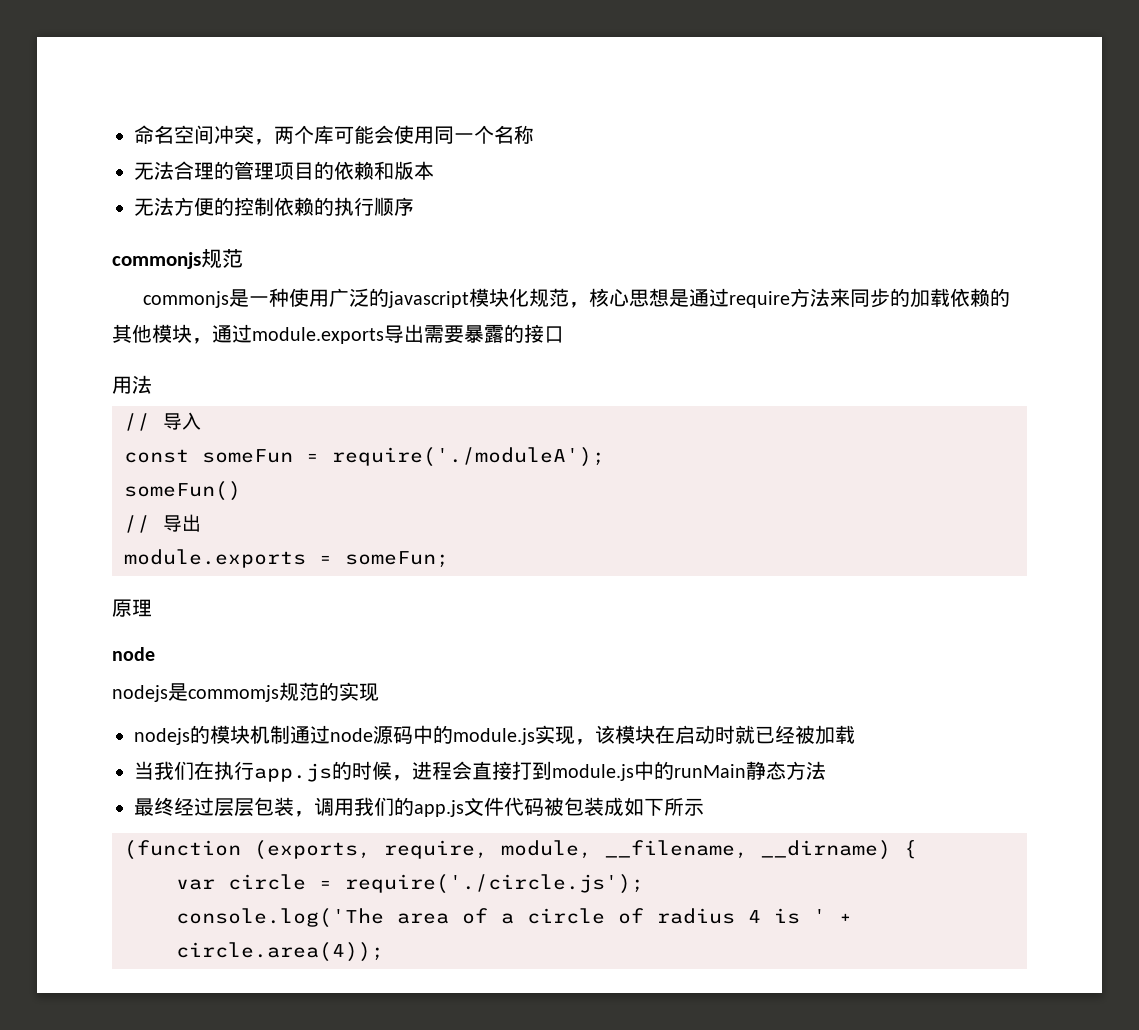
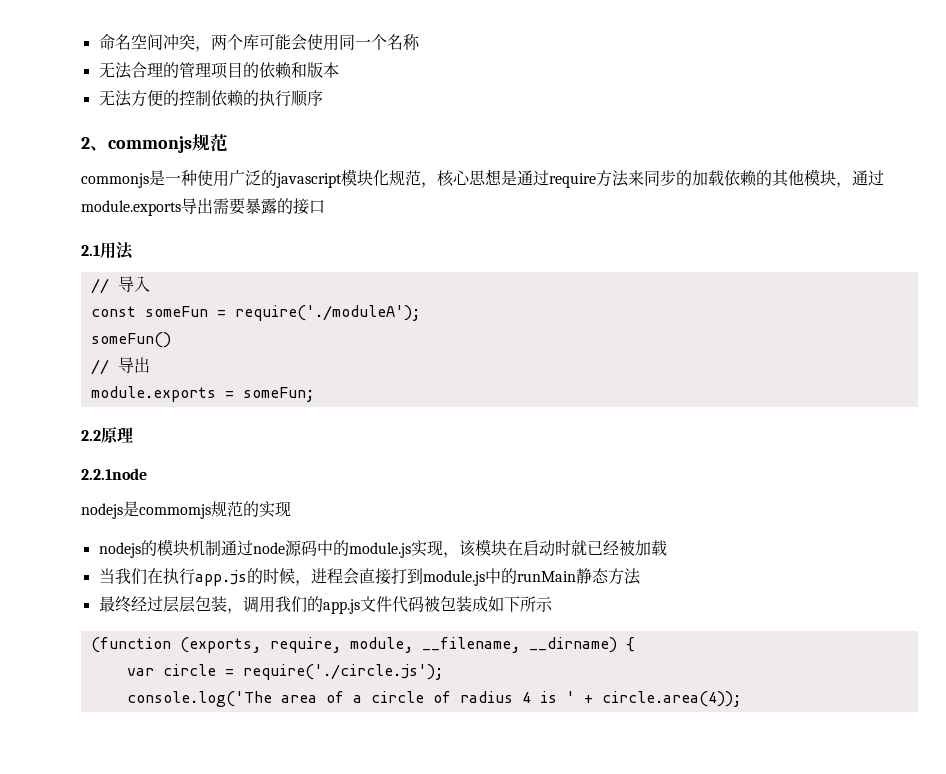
- commonjs规范
+ 2、commonjs规范
- 用法
+ 2.1用法
- 原理
- node
+ 2.2原理
+ 2.2.1node

